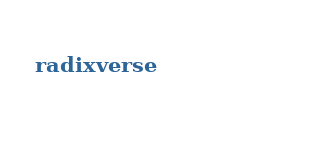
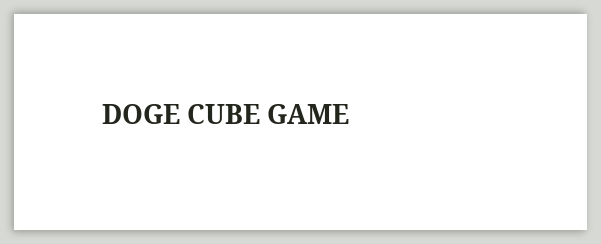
- radixverse
+ DOGE CUBE GAME

